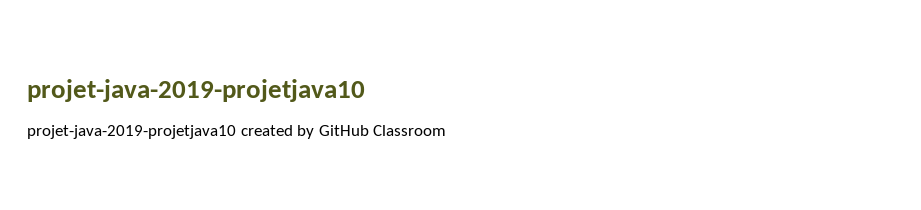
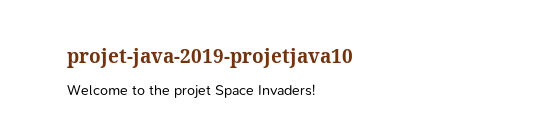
- projet-java-2019-projetjava10 created by GitHub Classroom
+ Welcome to the projet Space Invaders!

